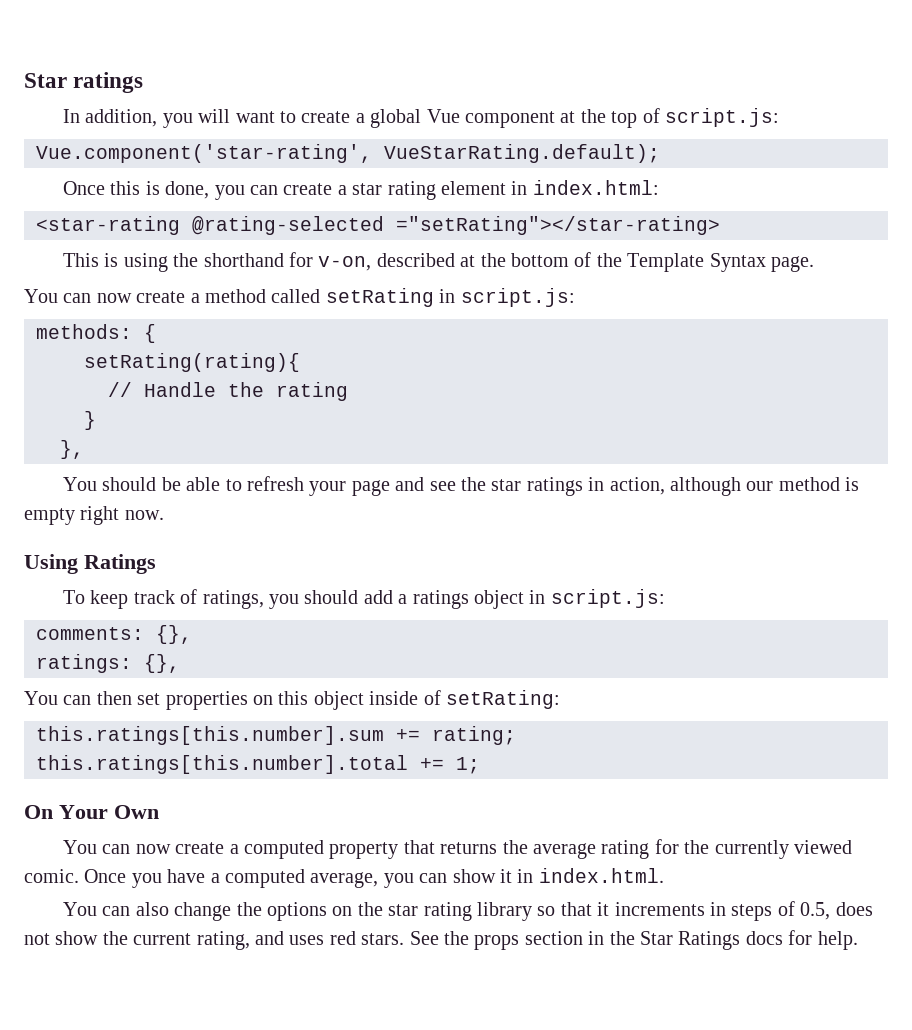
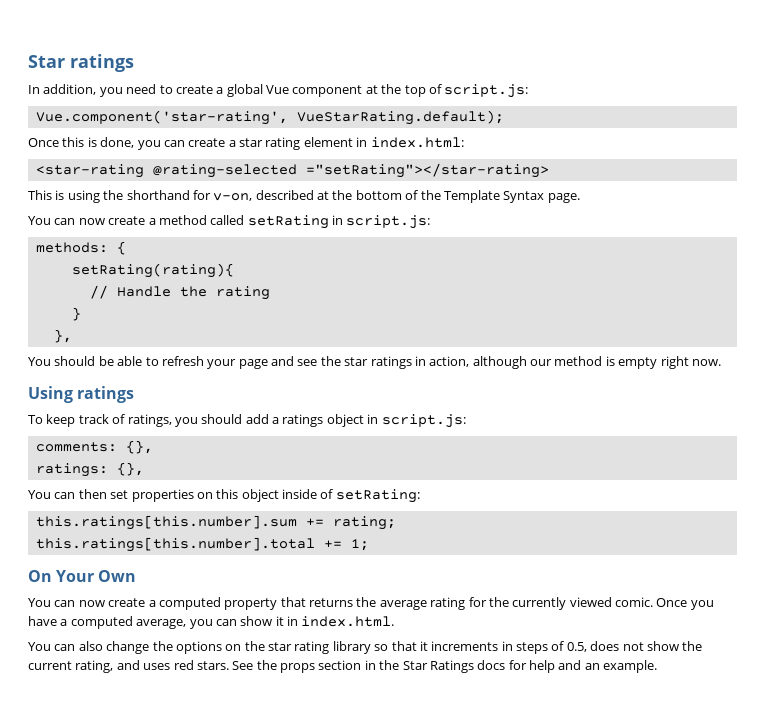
- In addition, you will want to create a global Vue component at the top of script.js:
+ In addition, you need to create a global Vue component at the top of script.js:
- Using Ratings
+ Using ratings
- See the props section in the Star Ratings docs for help.
+ See the props section in the Star Ratings docs for help and an example.

